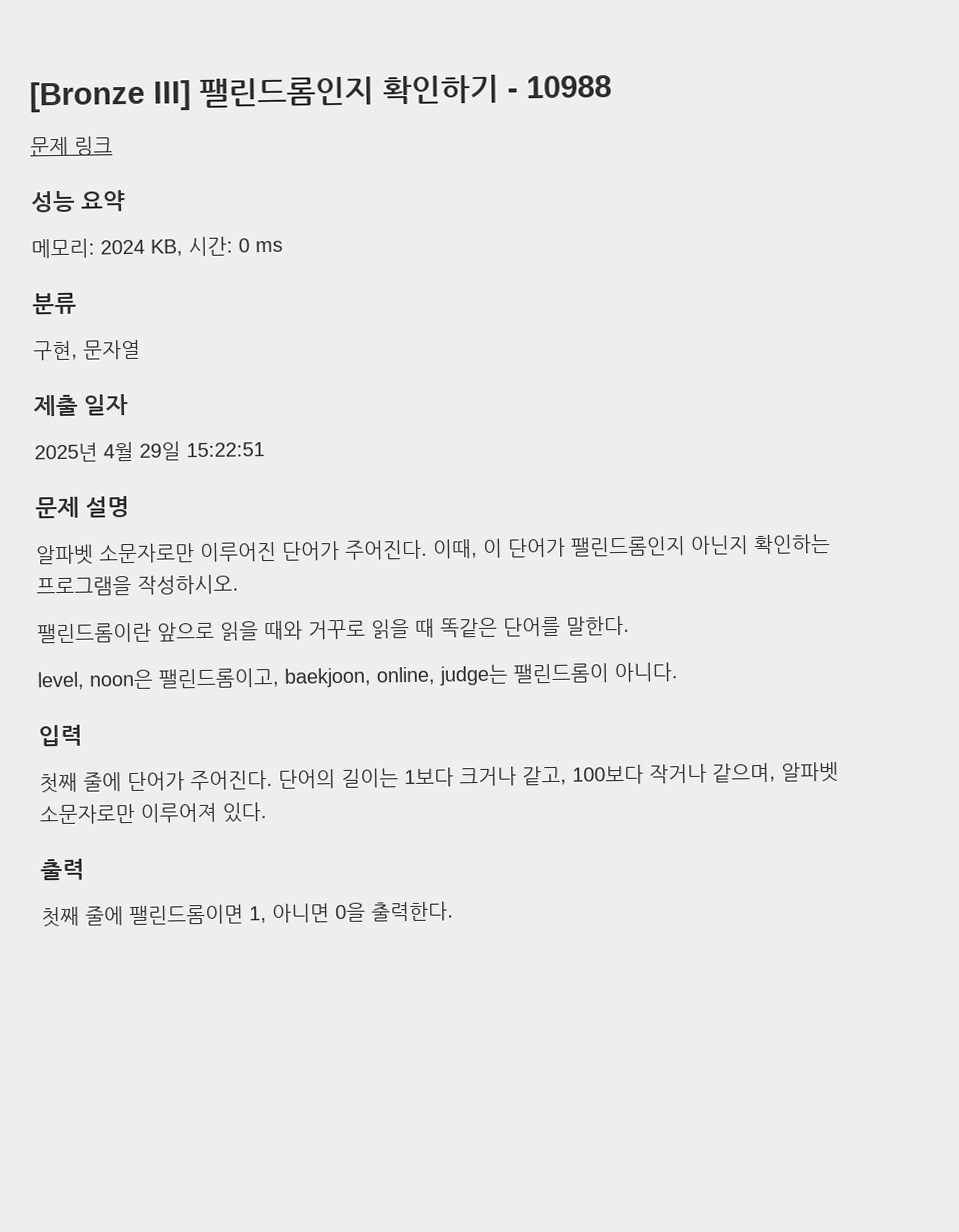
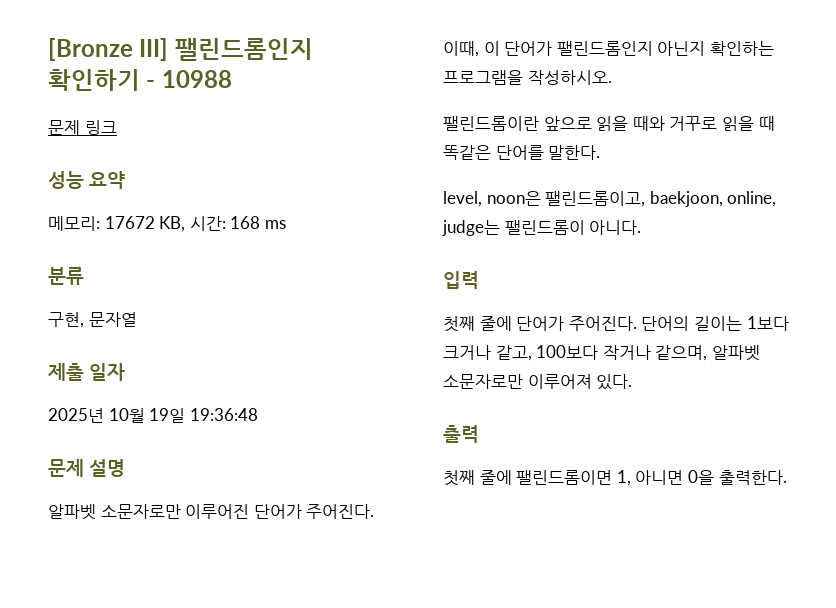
- 메모리: 2024 KB, 시간: 0 ms
+ 메모리: 17672 KB, 시간: 168 ms
- 2025년 4월 29일 15:22:51
+ 2025년 10월 19일 19:36:48

